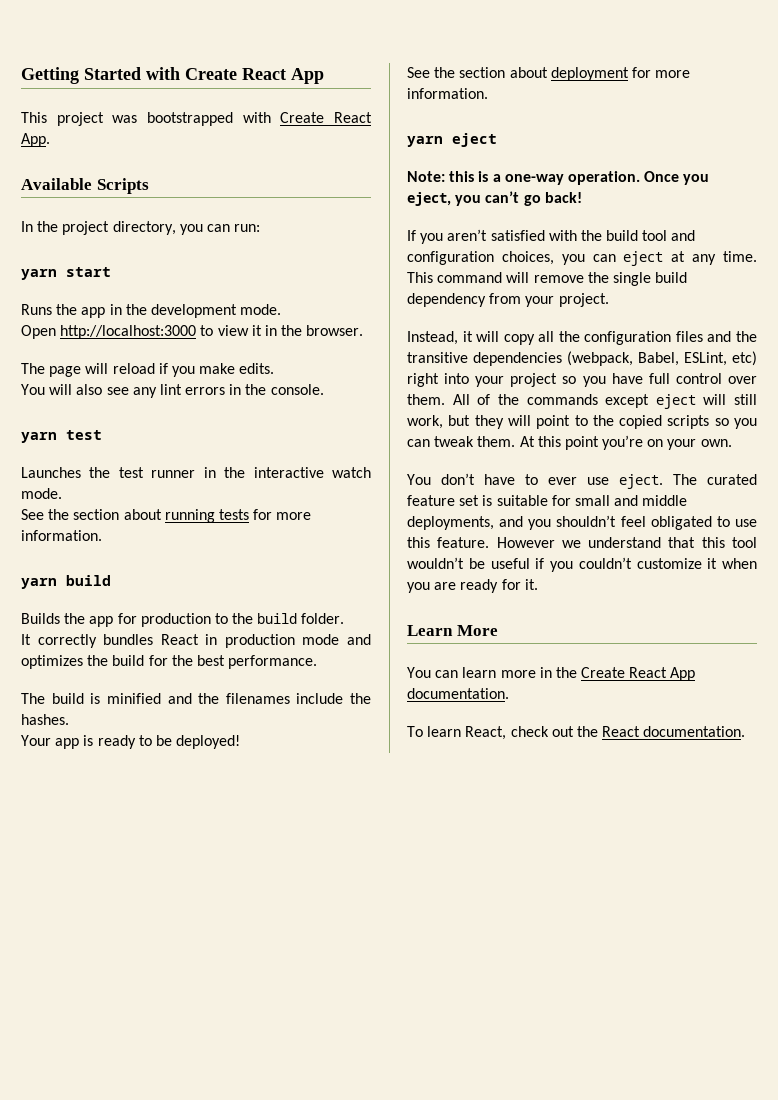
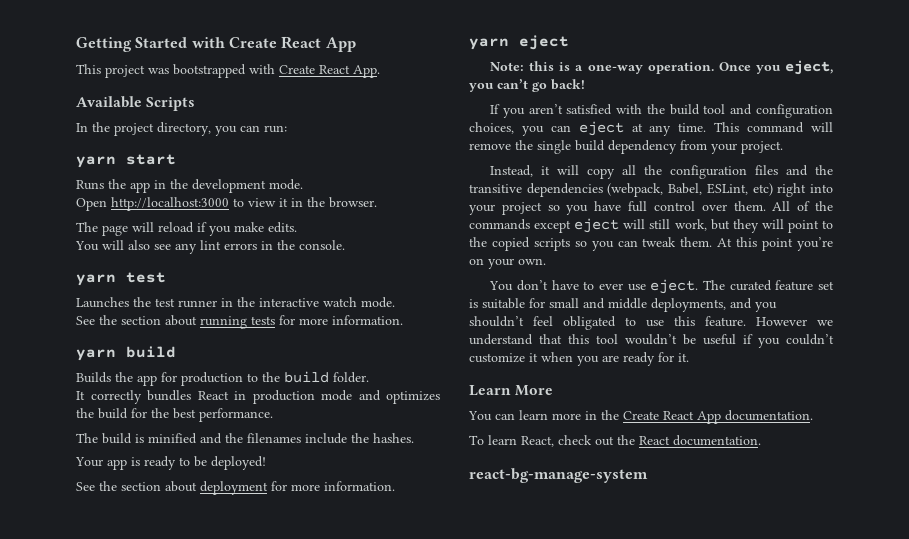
+ react-bg-manage-system

